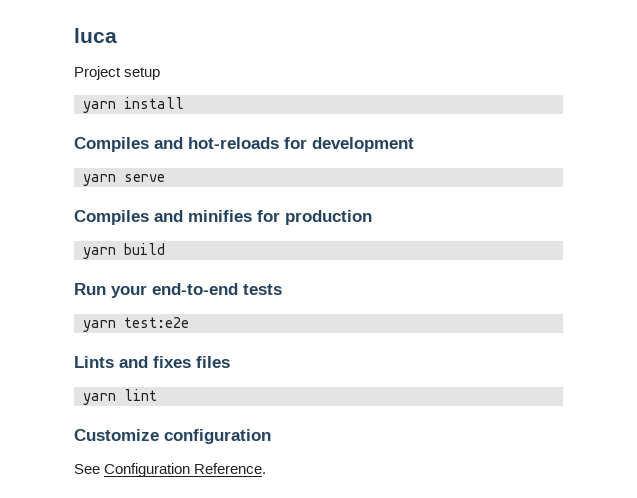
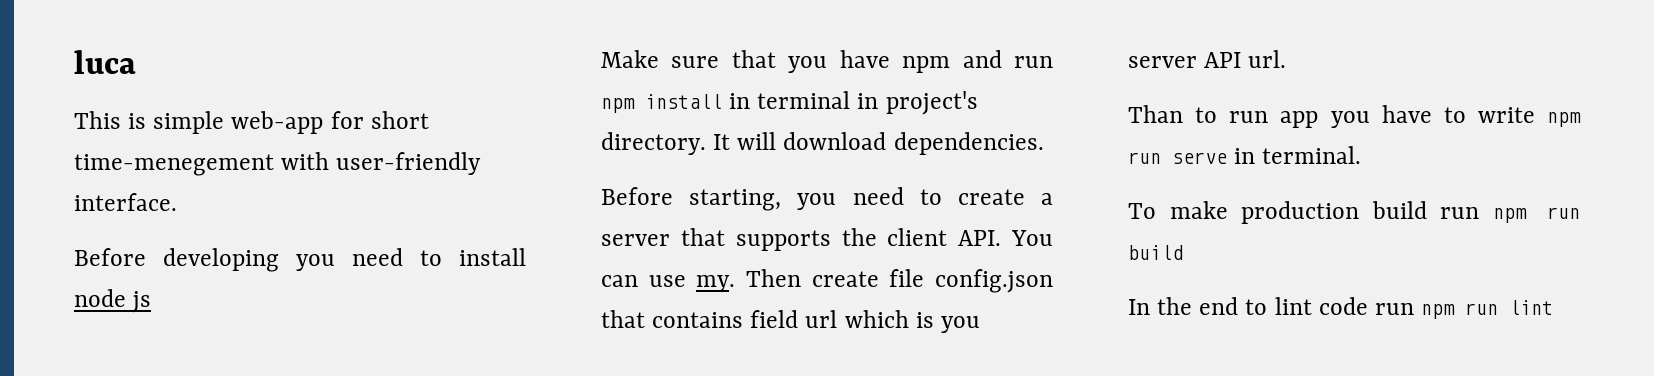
- Project setup
- yarn install
- Compiles and hot-reloads for development
- yarn serve
- Compiles and minifies for production
- yarn build
- Run your end-to-end tests
- yarn test:e2e
- Lints and fixes files
- yarn lint
- Customize configuration
- See Configuration Reference.
+ This is simple web-app for short time-menegement with user-friendly interface.
+ Before developing you need to install node js
+ Make sure that you have npm and run npm install in terminal in project's directory. It will download dependencies.
+ Before starting, you need to create a server that supports the client API. You can use my. Then create file config.json that contains field url which is you server API url.
+ Than to run app you have to write npm run serve in terminal.
+ To make production build run npm run build
+ In the end to lint code run npm run lint

